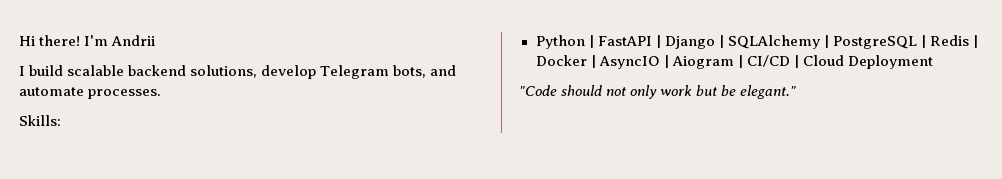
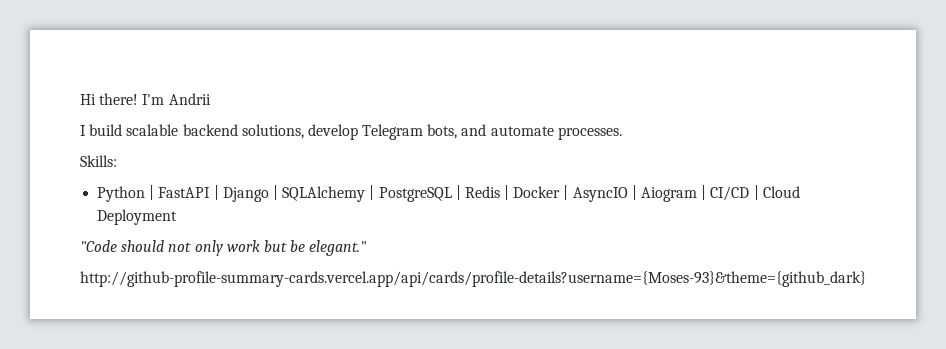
+ http://github-profile-summary-cards.vercel.app/api/cards/profile-details?username={Moses-93}&theme={github_dark}

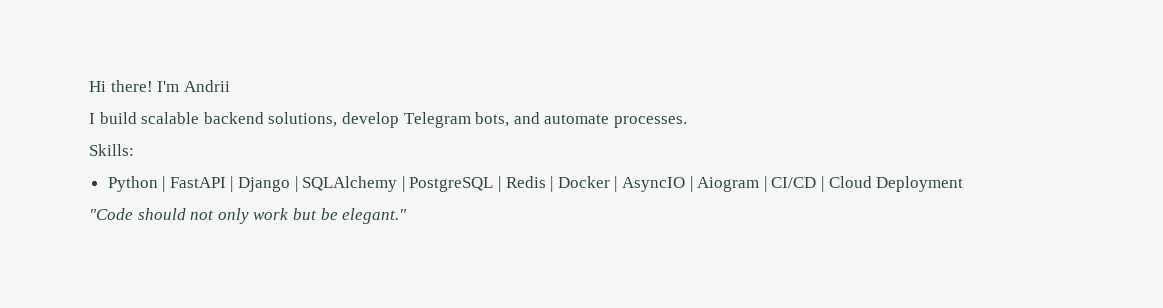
- http://github-profile-summary-cards.vercel.app/api/cards/profile-details?username={Moses-93}&theme={github_dark}

